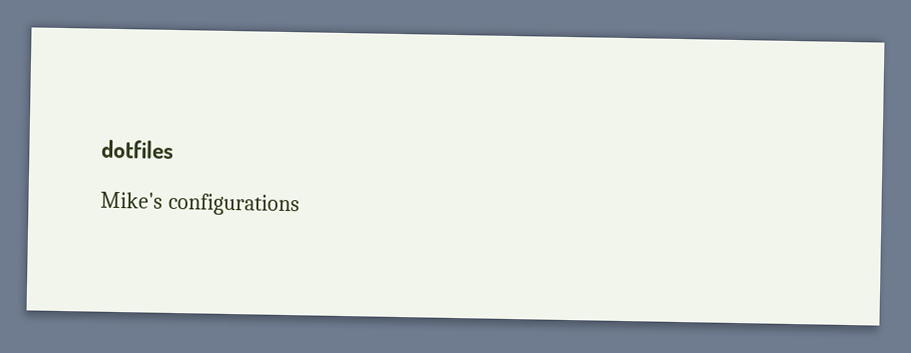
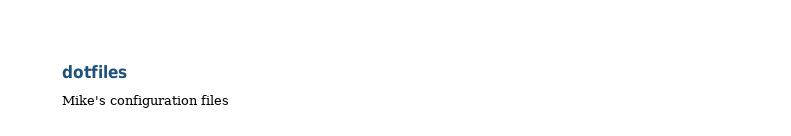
- Mike's configurations
+ Mike's configuration files

